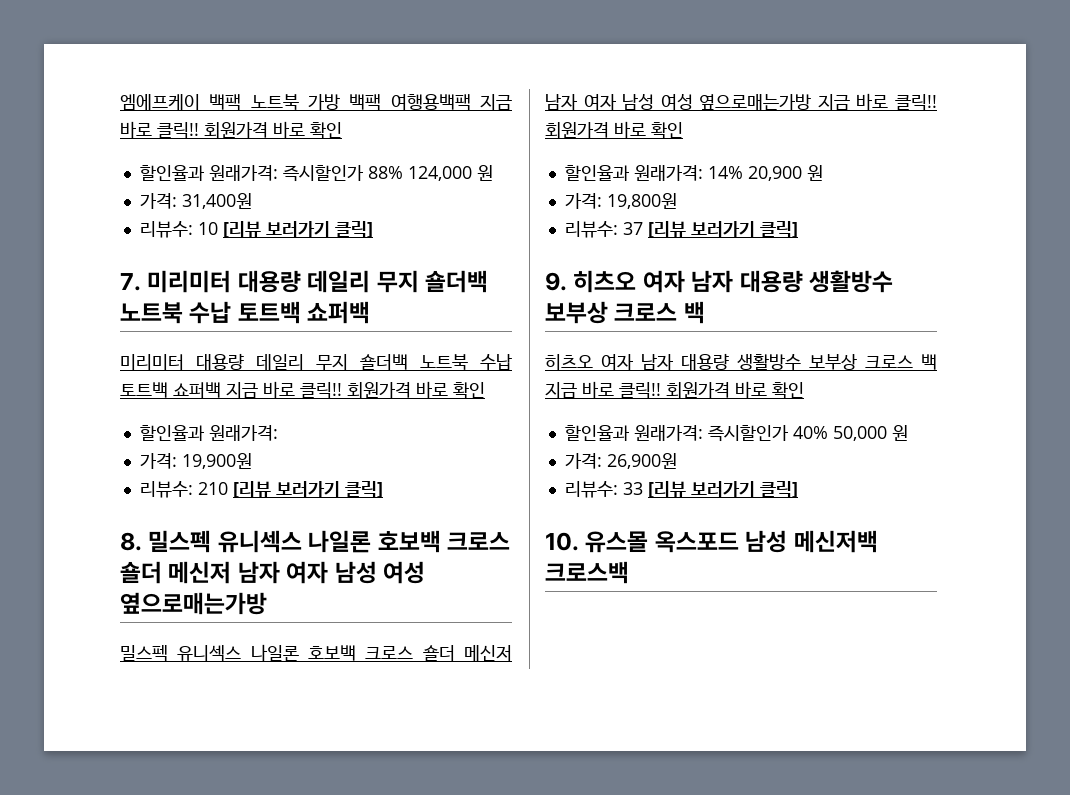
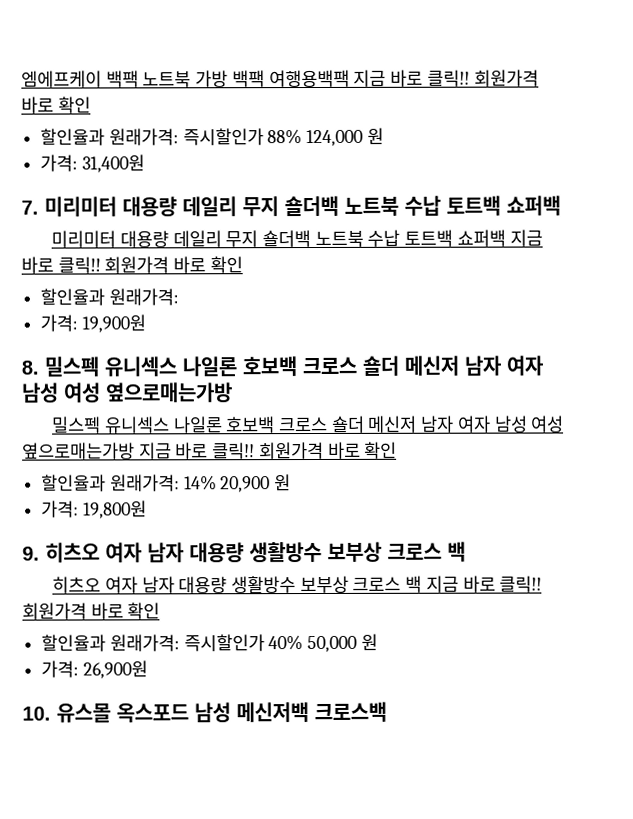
- 리뷰수: 10 [리뷰 보러가기 클릭]
- 리뷰수: 210 [리뷰 보러가기 클릭]
- 리뷰수: 37 [리뷰 보러가기 클릭]
- 리뷰수: 33 [리뷰 보러가기 클릭]

